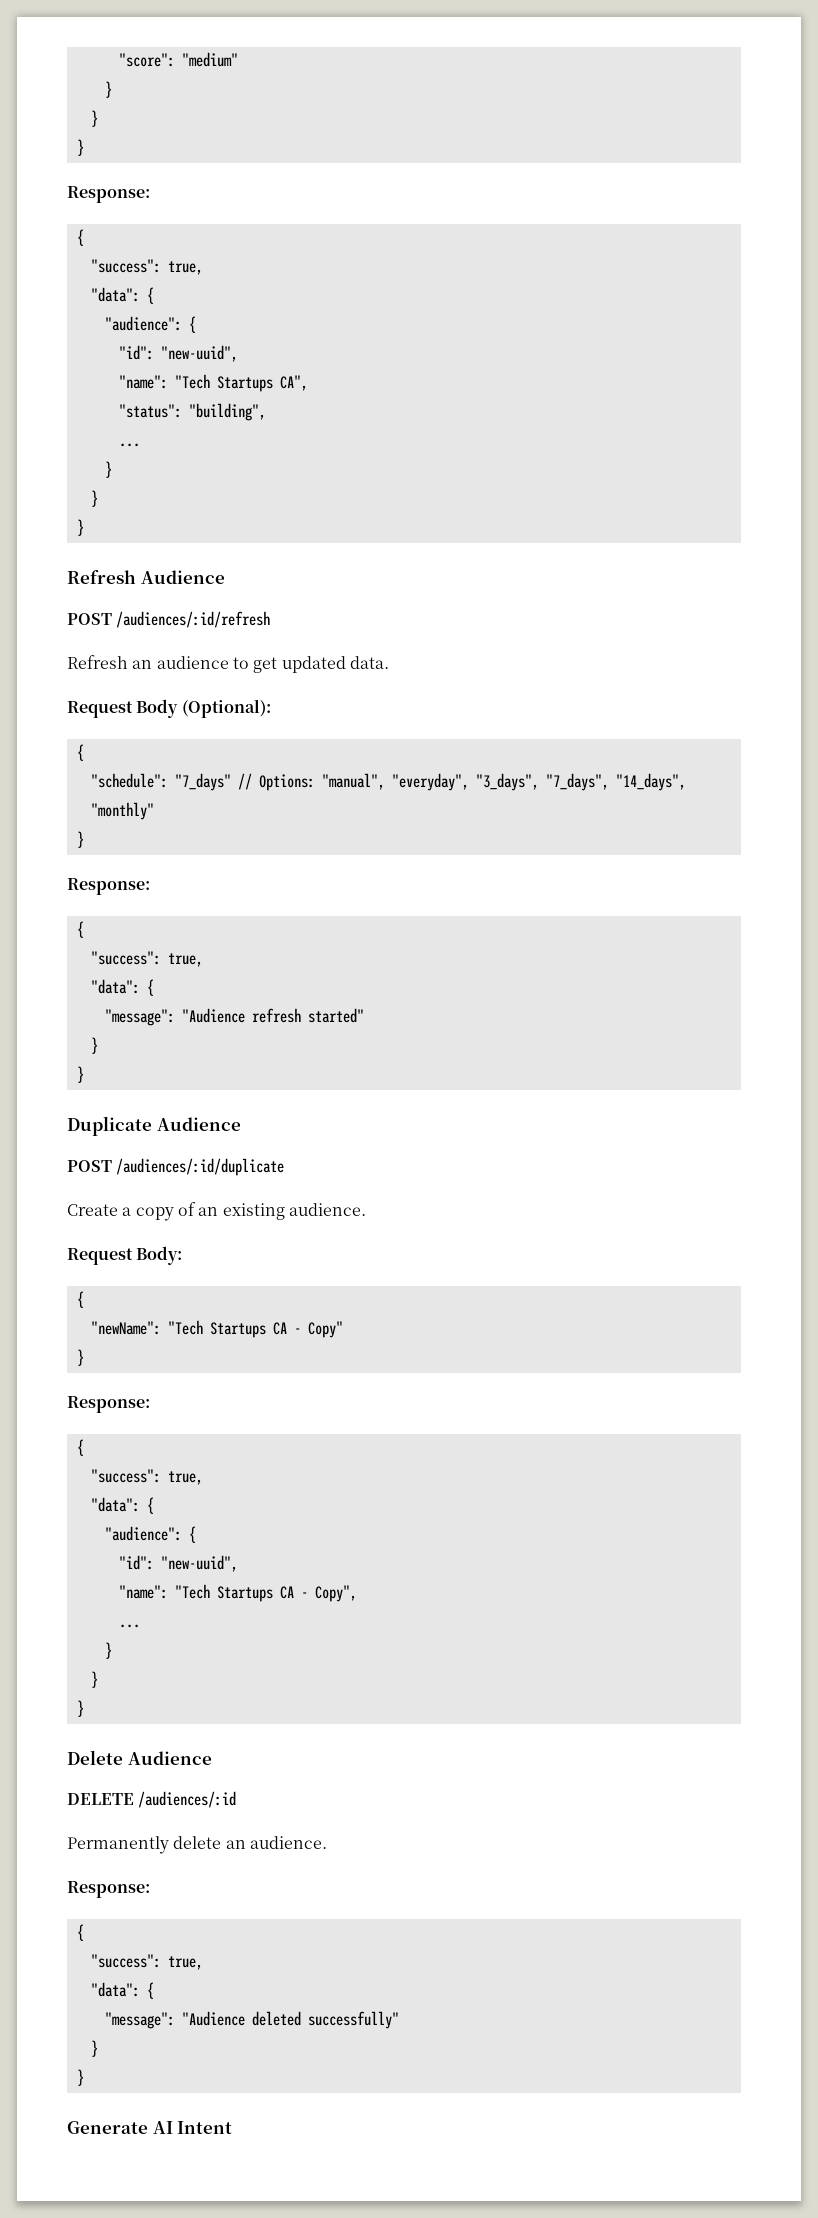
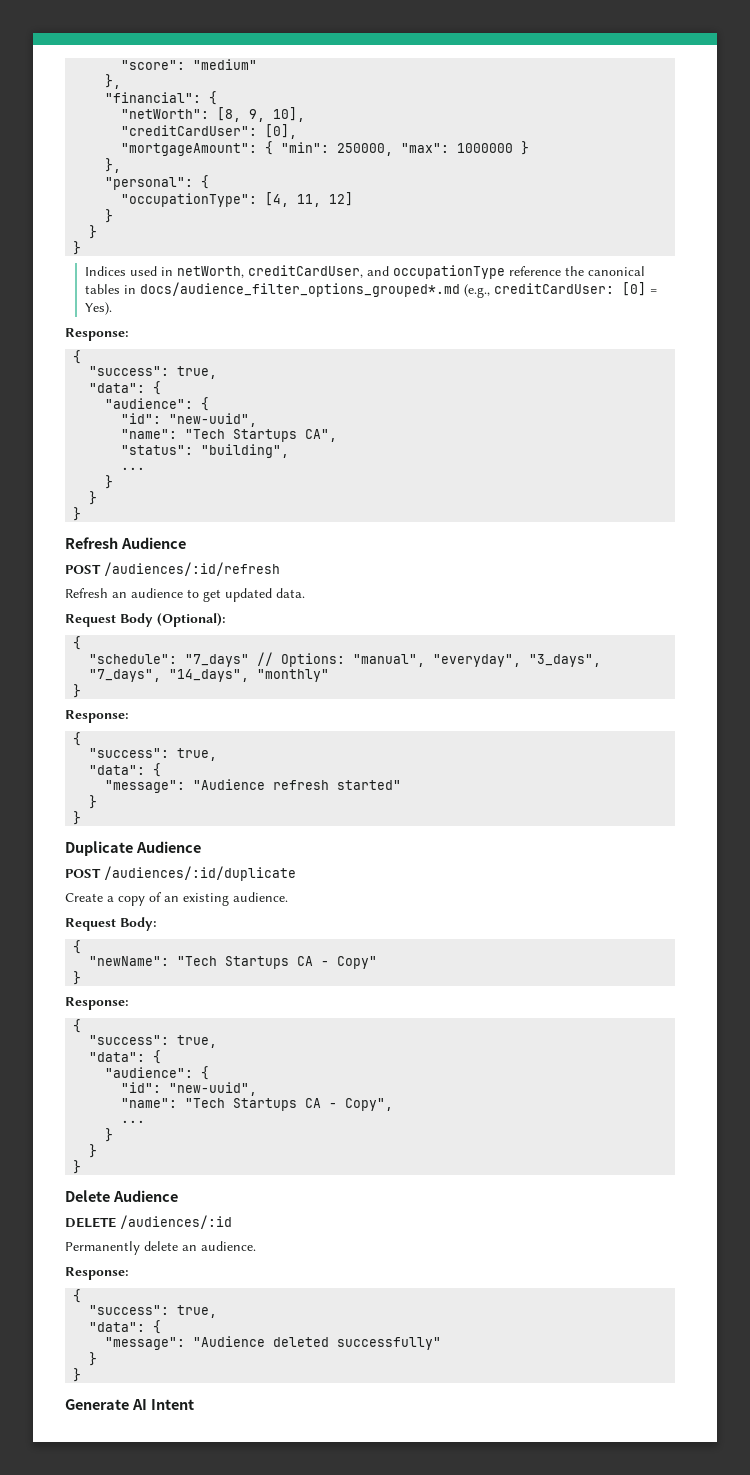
  "score": "medium"
+ },
+ "financial": {
+ "netWorth": [8, 9, 10],
+ "creditCardUser": [0],
+ "mortgageAmount": { "min": 250000, "max": 1000000 }
+ },
+ "personal": {
+ "occupationType": [4, 11, 12]
  }
  }
  }
+ Indices used in netWorth, creditCardUser, and occupationType reference the canonical tables in docs/audience_filter_options_grouped*.md (e.g., creditCardUser: [0] = Yes).

